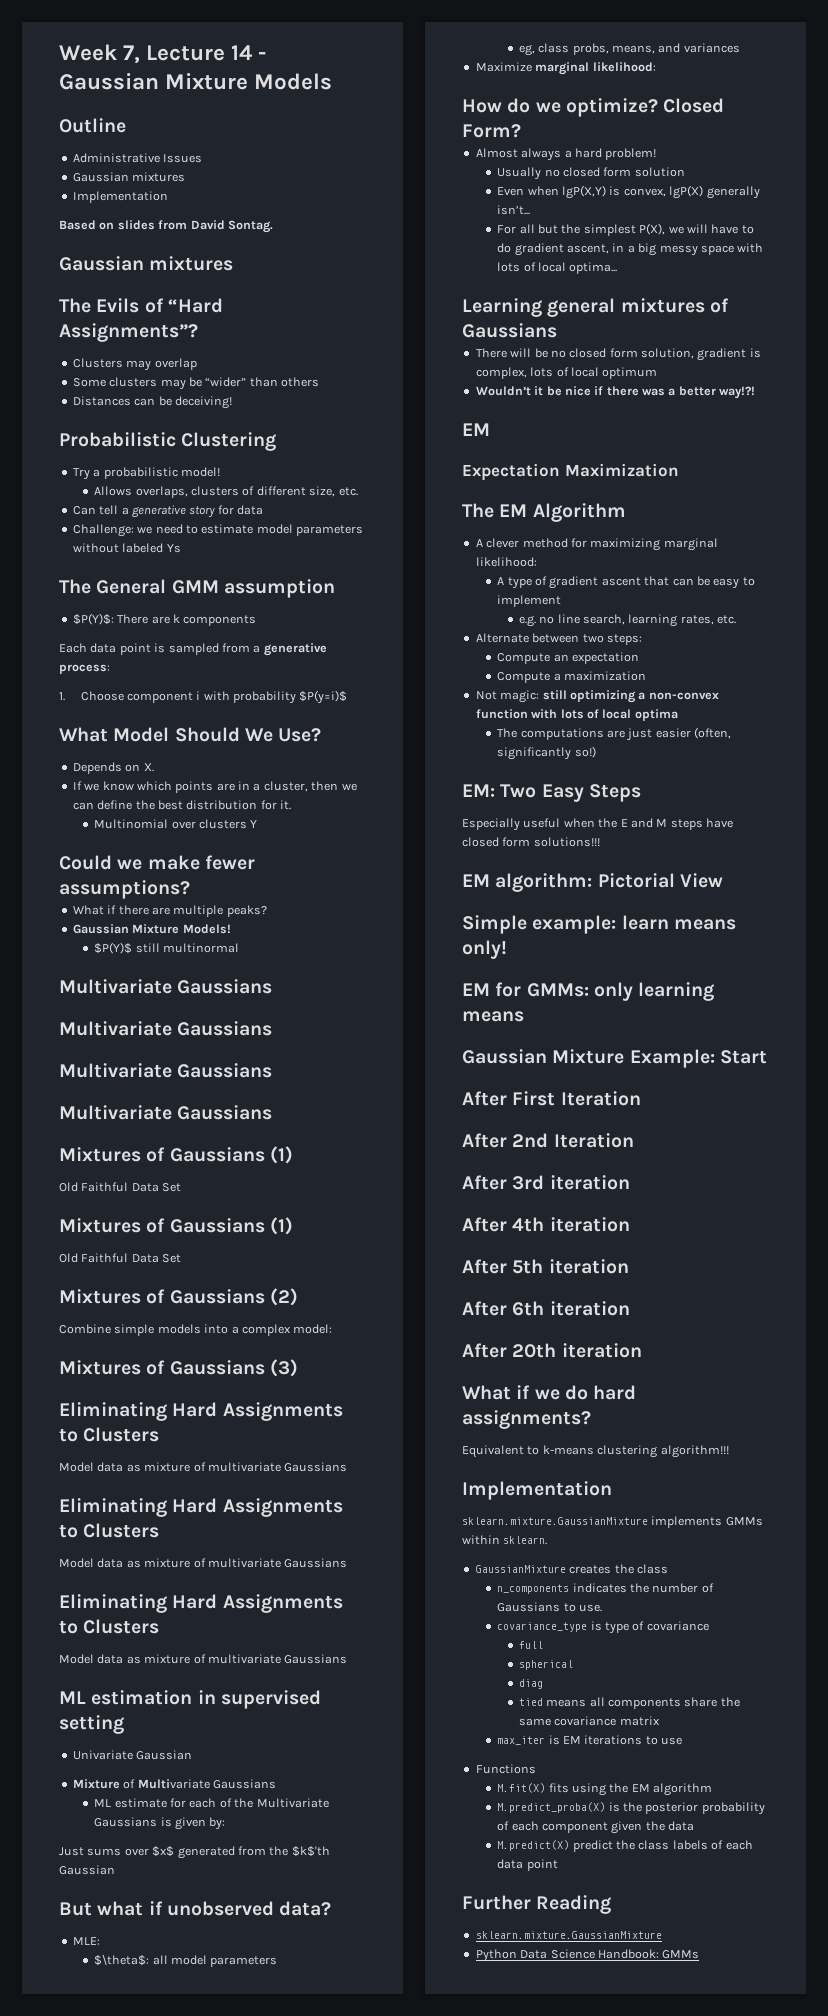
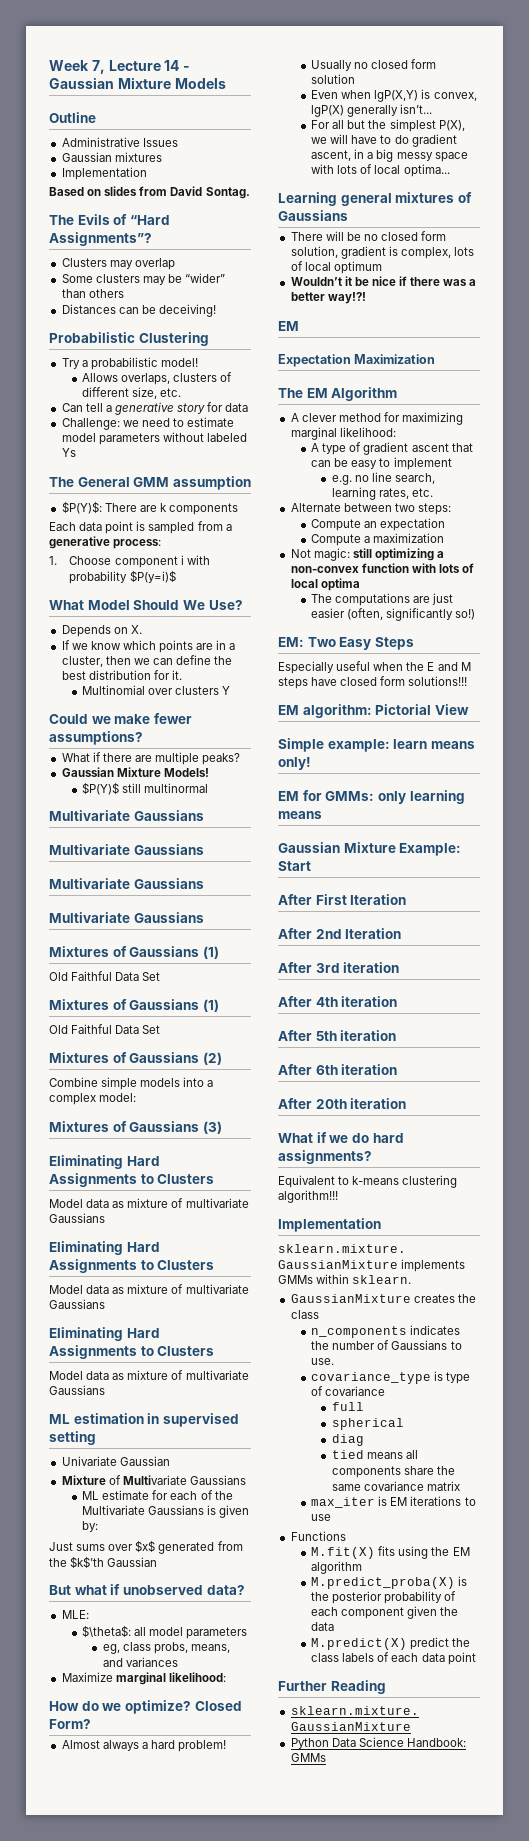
  Based on slides from David Sontag.
- Gaussian mixtures

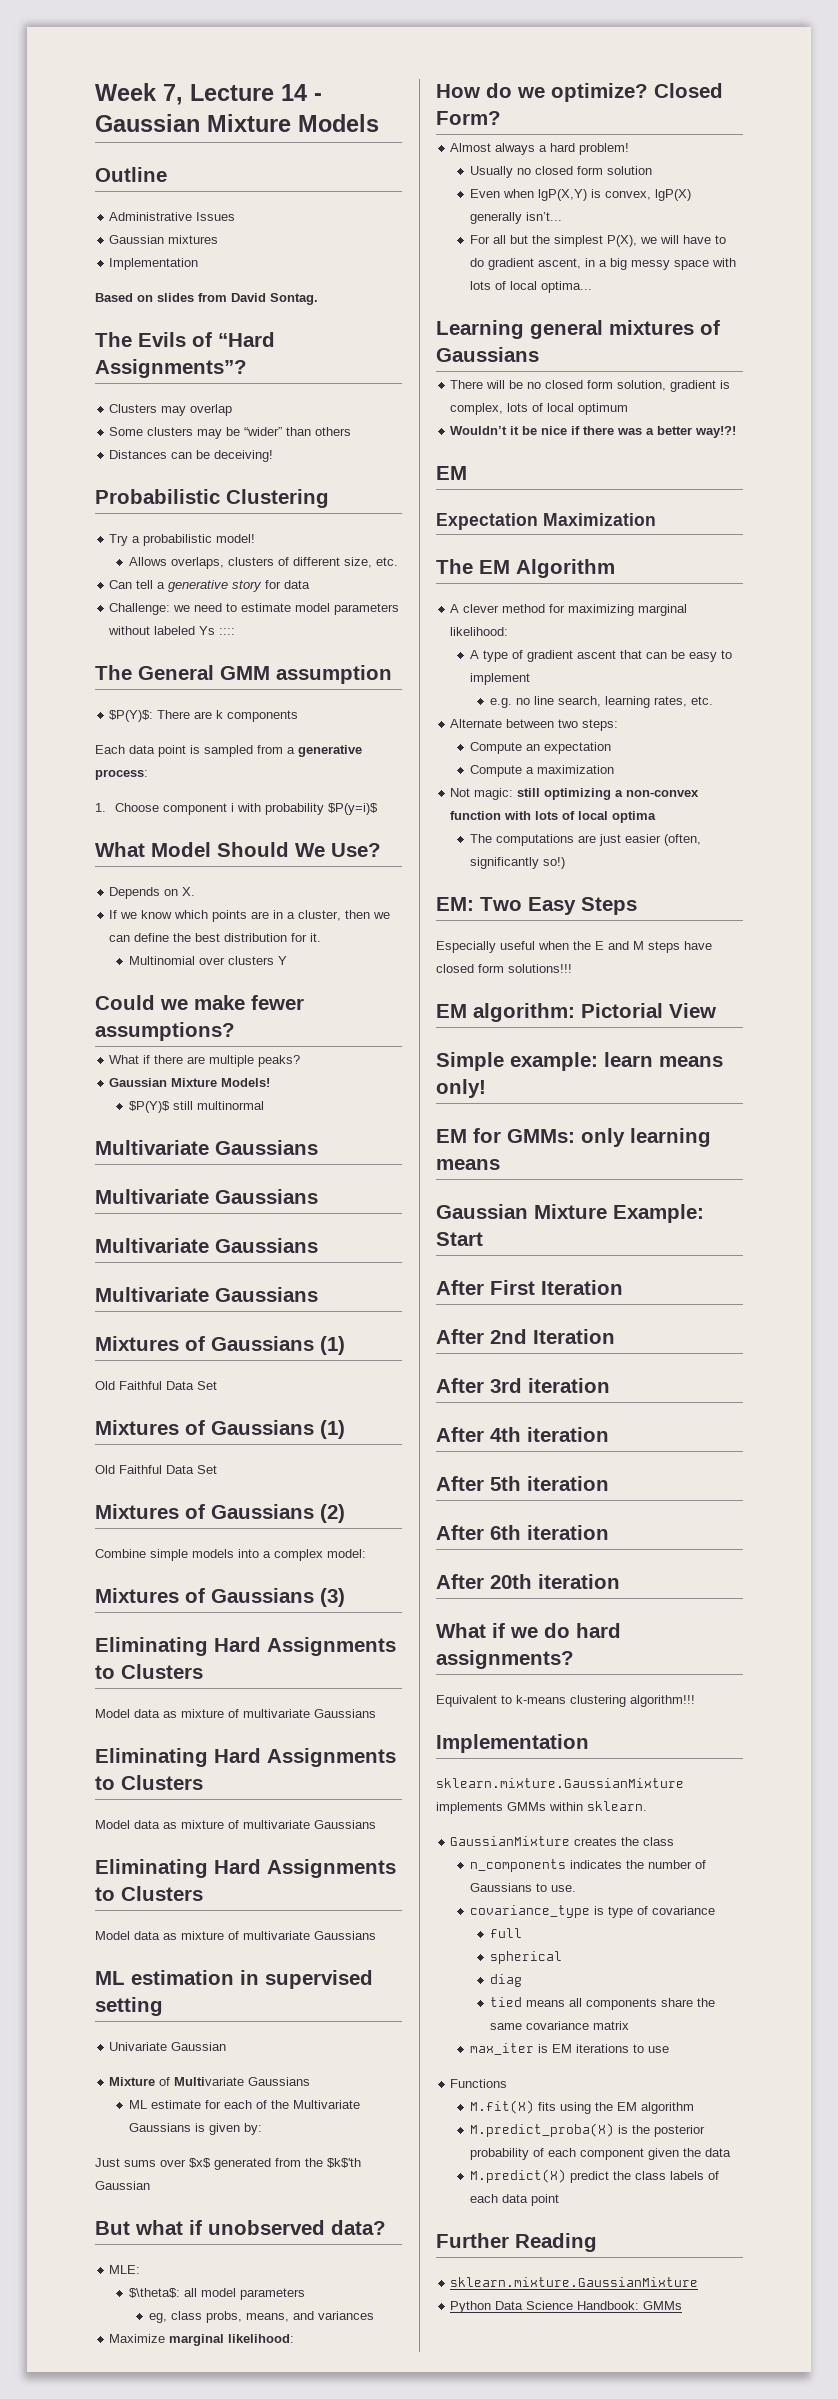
- Challenge: we need to estimate model parameters without labeled Ys
+ Challenge: we need to estimate model parameters without labeled Ys ::::

